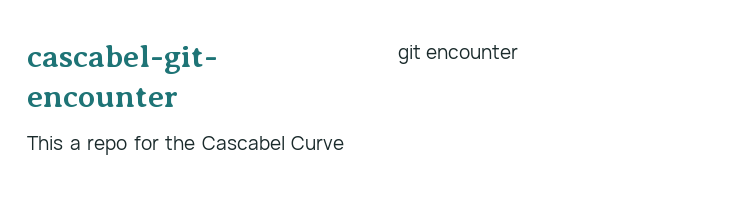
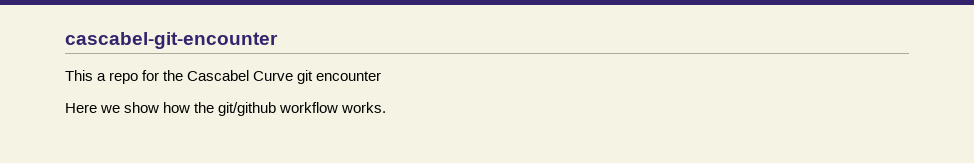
+ Here we show how the git/github workflow works.

